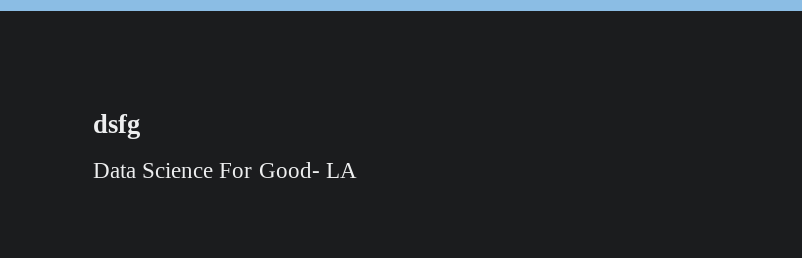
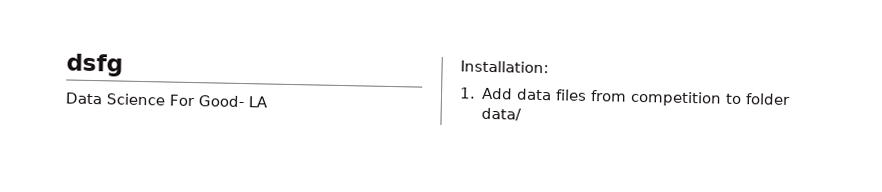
+ Installation:
+ 1. Add data files from competition to folder data/

